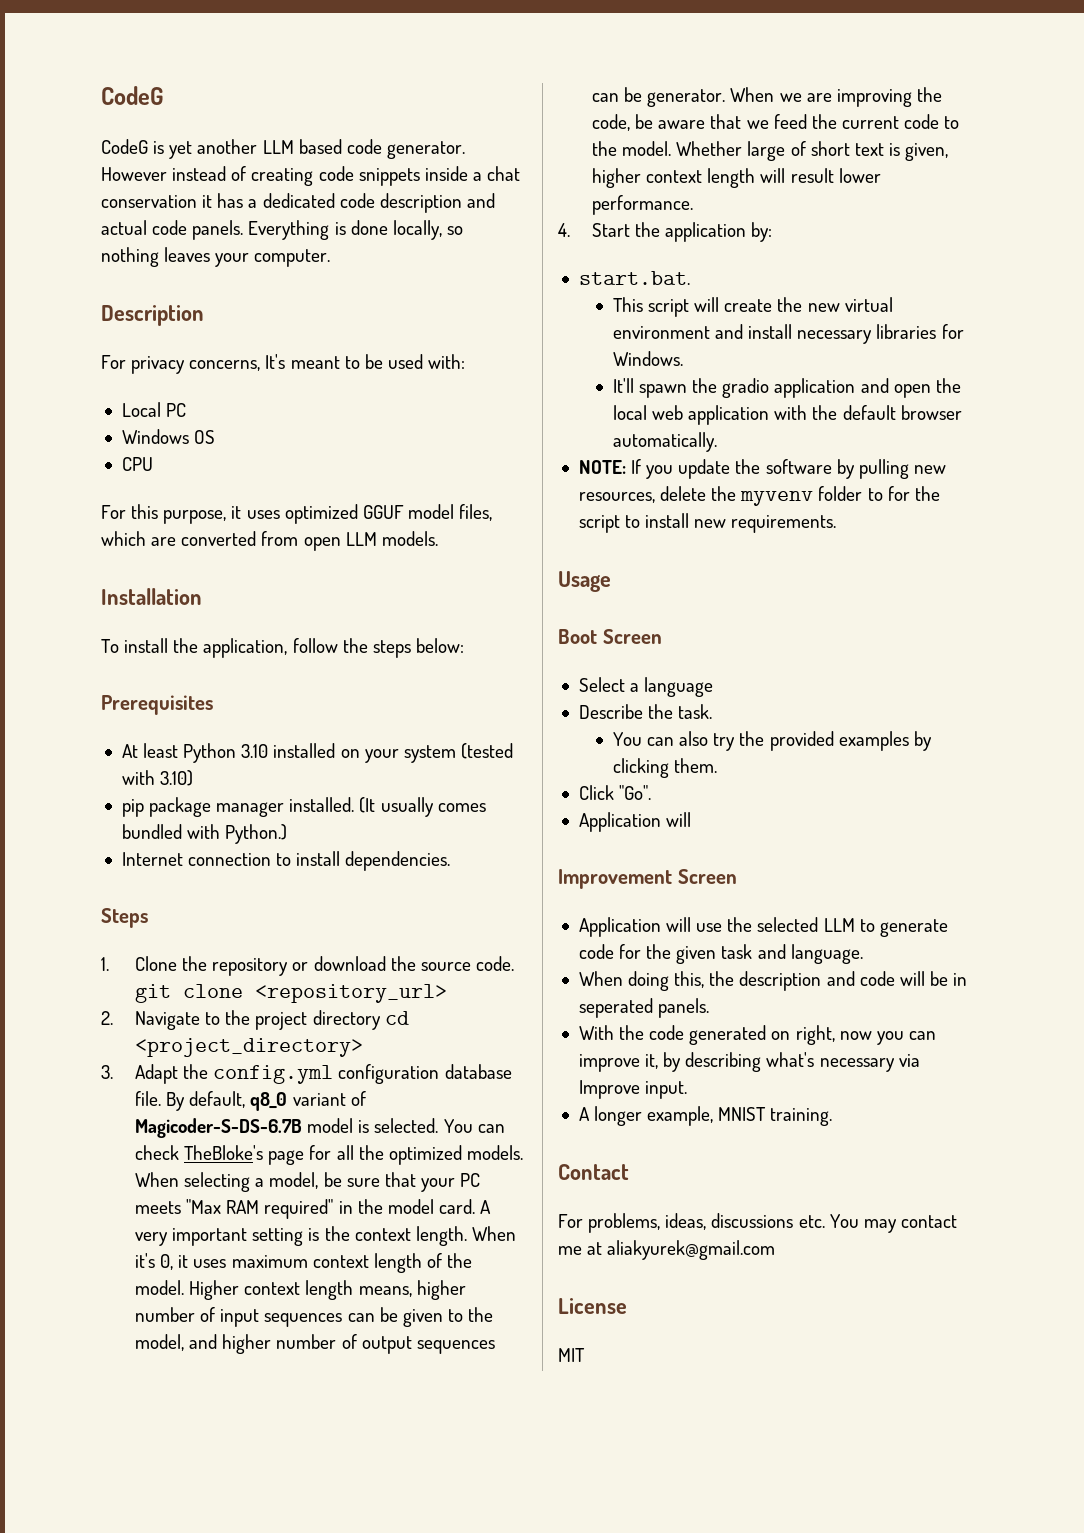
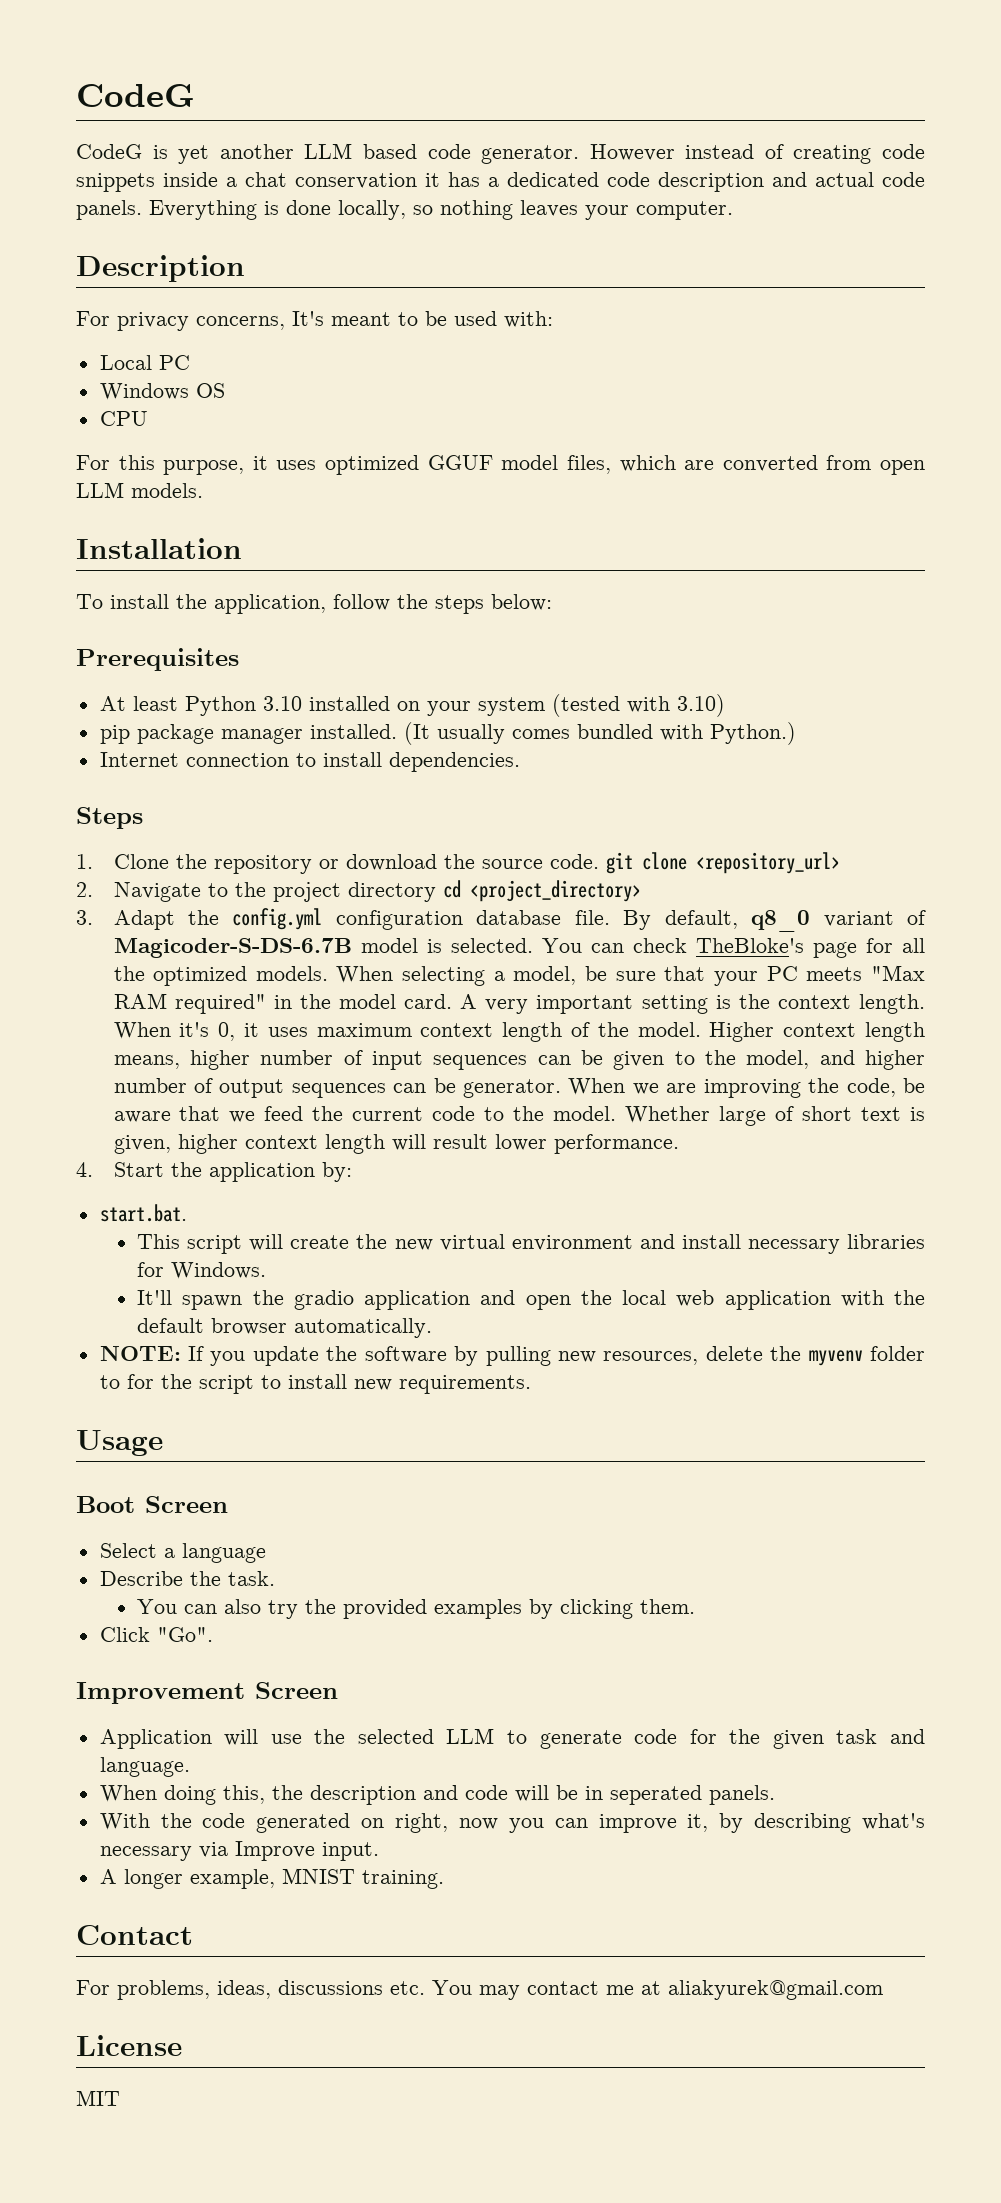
  Click "Go".
- Application will

